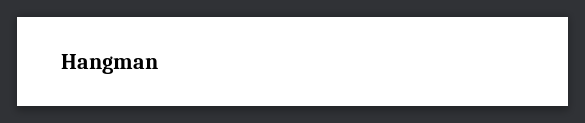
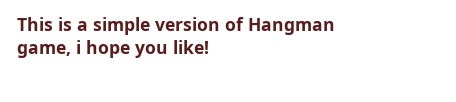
- Hangman
+ This is a simple version of Hangman game, i hope you like!

